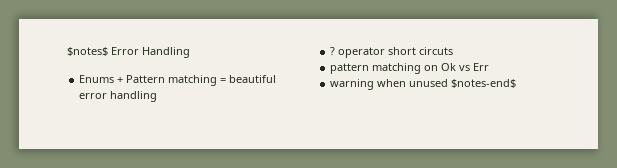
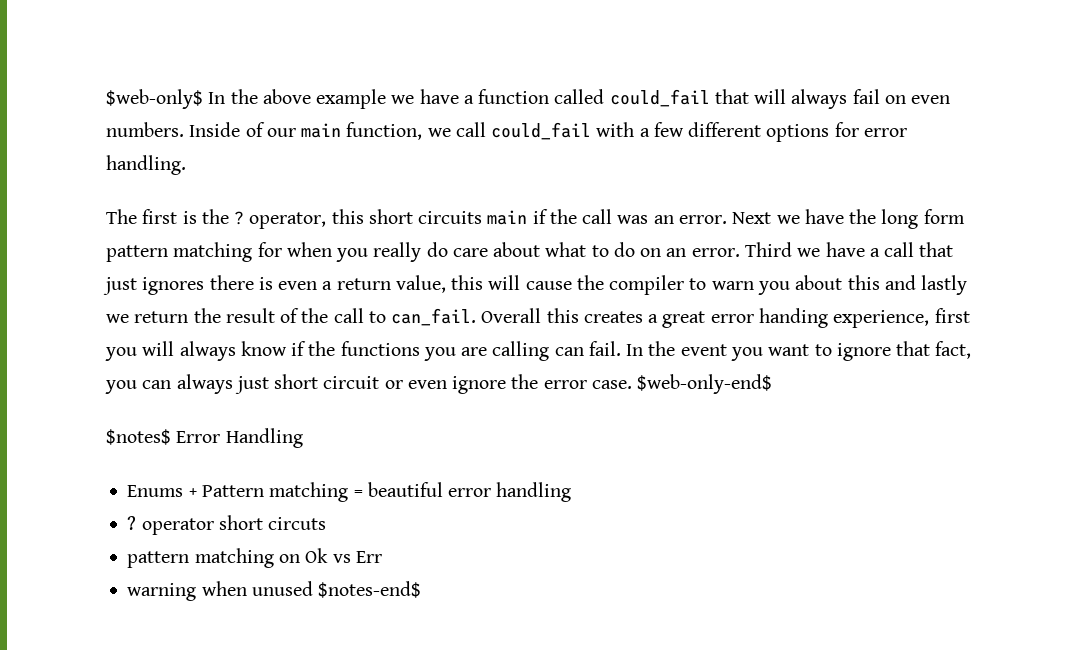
+ $web-only$ In the above example we have a function called could_fail that will always fail on even numbers. Inside of our main function, we call could_fail with a few different options for error handling.
+ The first is the ? operator, this short circuits main if the call was an error. Next we have the long form pattern matching for when you really do care about what to do on an error. Third we have a call that just ignores there is even a return value, this will cause the compiler to warn you about this and lastly we return the result of the call to can_fail. Overall this creates a great error handing experience, first you will always know if the functions you are calling can fail. In the event you want to ignore that fact, you can always just short circuit or even ignore the error case. $web-only-end$

